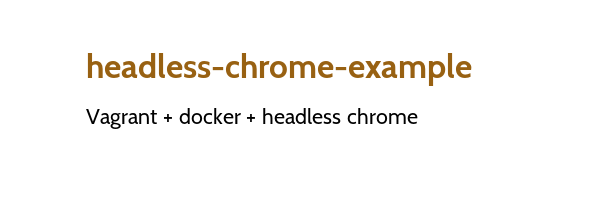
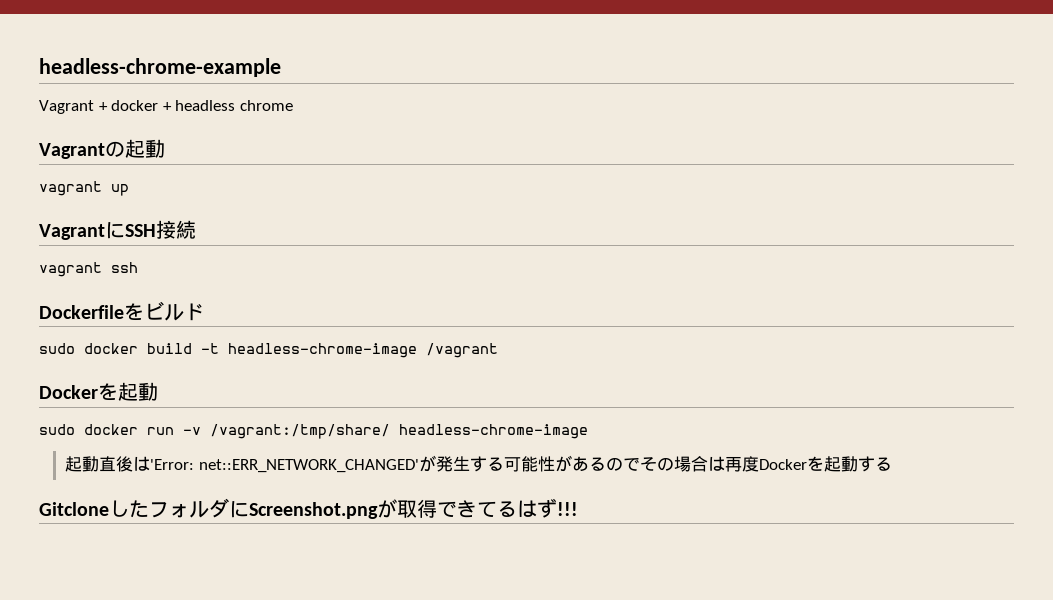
+ Vagrantの起動
+ vagrant up
+ VagrantにSSH接続
+ vagrant ssh
+ Dockerfileをビルド
+ sudo docker build -t headless-chrome-image /vagrant
+ Dockerを起動
+ sudo docker run -v /vagrant:/tmp/share/ headless-chrome-image
+ 起動直後は'Error: net::ERR_NETWORK_CHANGED'が発生する可能性があるのでその場合は再度Dockerを起動する
+ GitcloneしたフォルダにScreenshot.pngが取得できてるはず!!!

